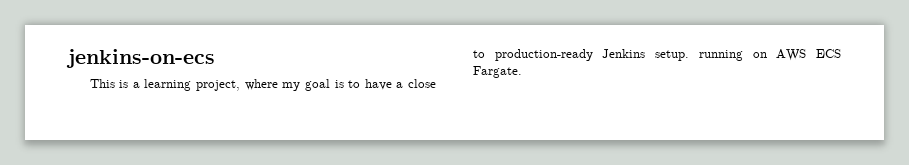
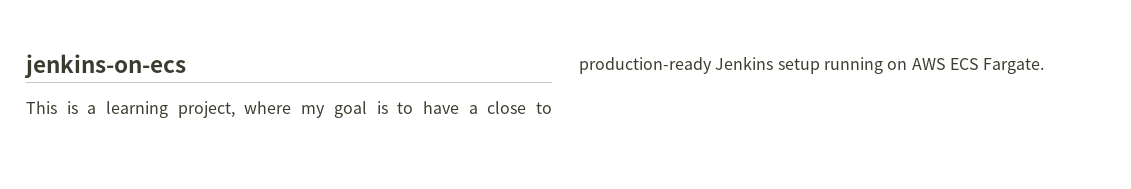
- This is a learning project, where my goal is to have a close to production-ready Jenkins setup. running on AWS ECS Fargate.
+ This is a learning project, where my goal is to have a close to production-ready Jenkins setup running on AWS ECS Fargate.

